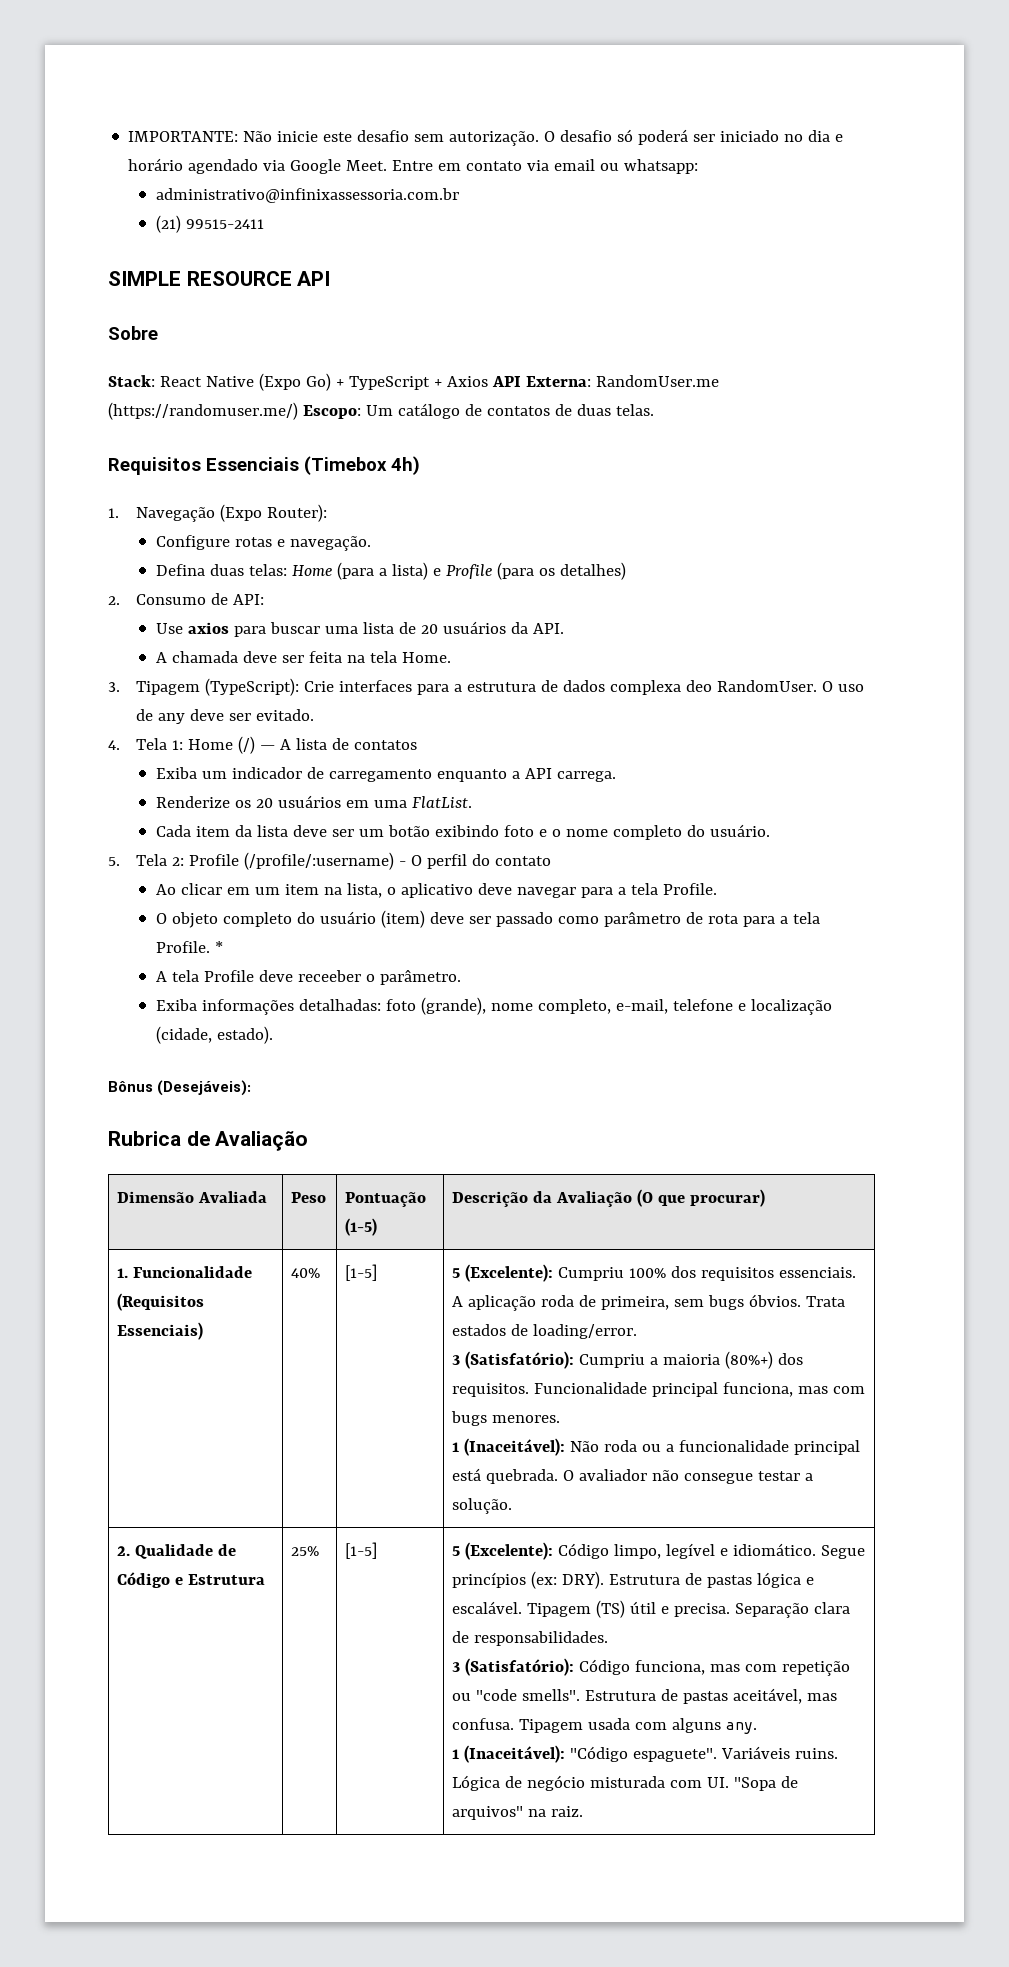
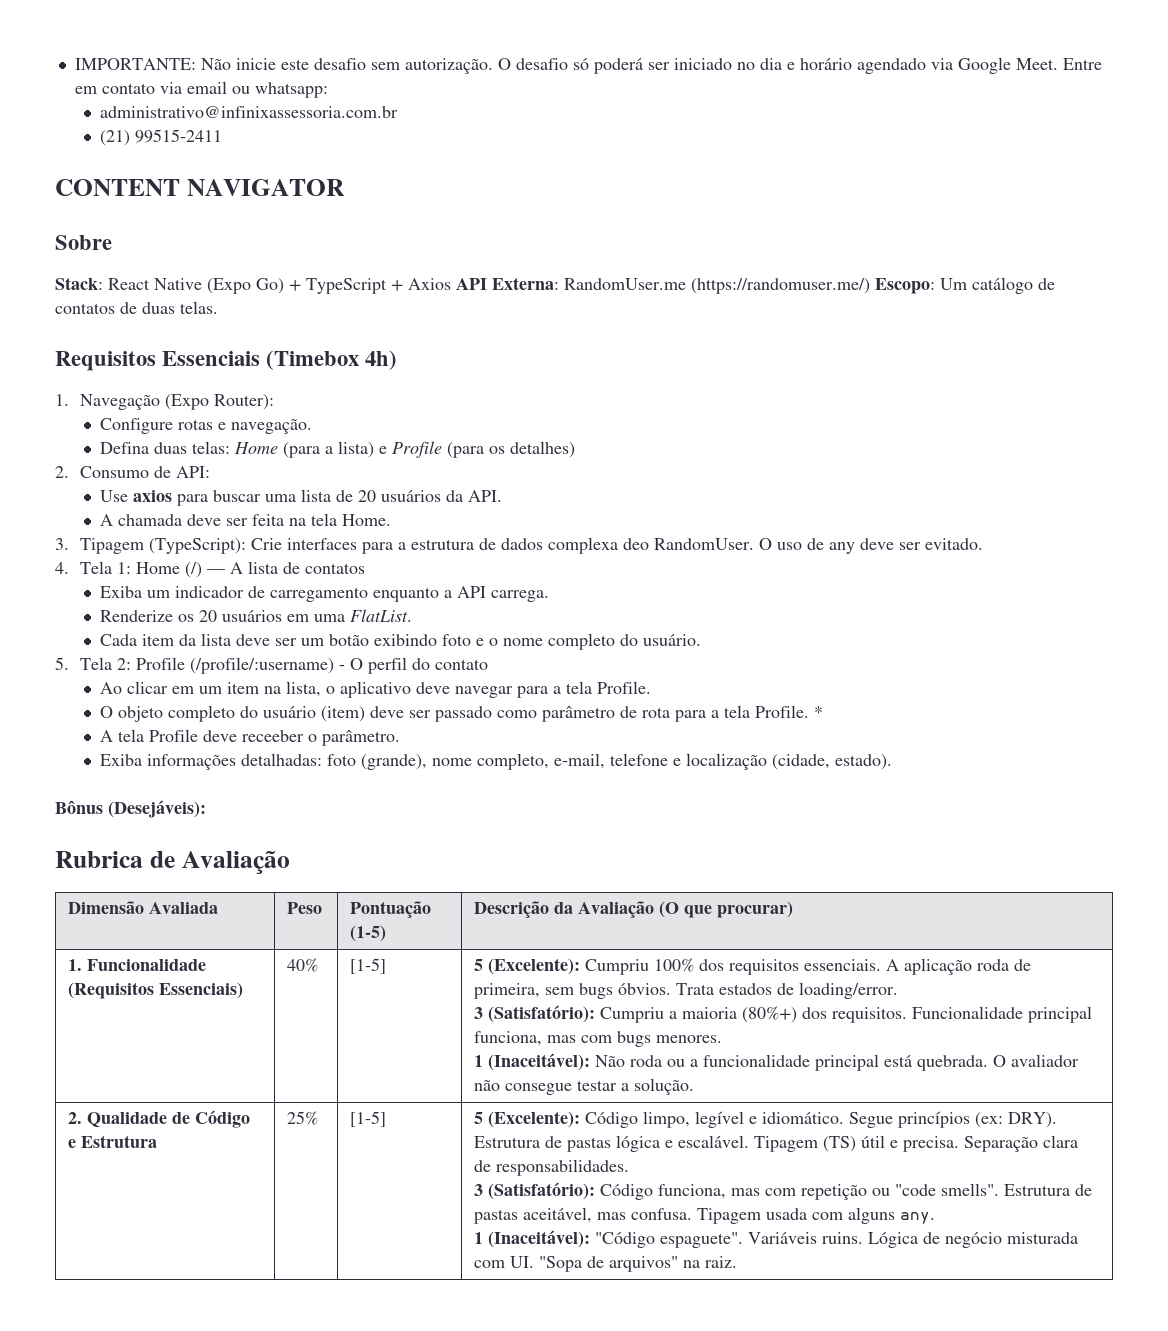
- SIMPLE RESOURCE API
+ CONTENT NAVIGATOR

